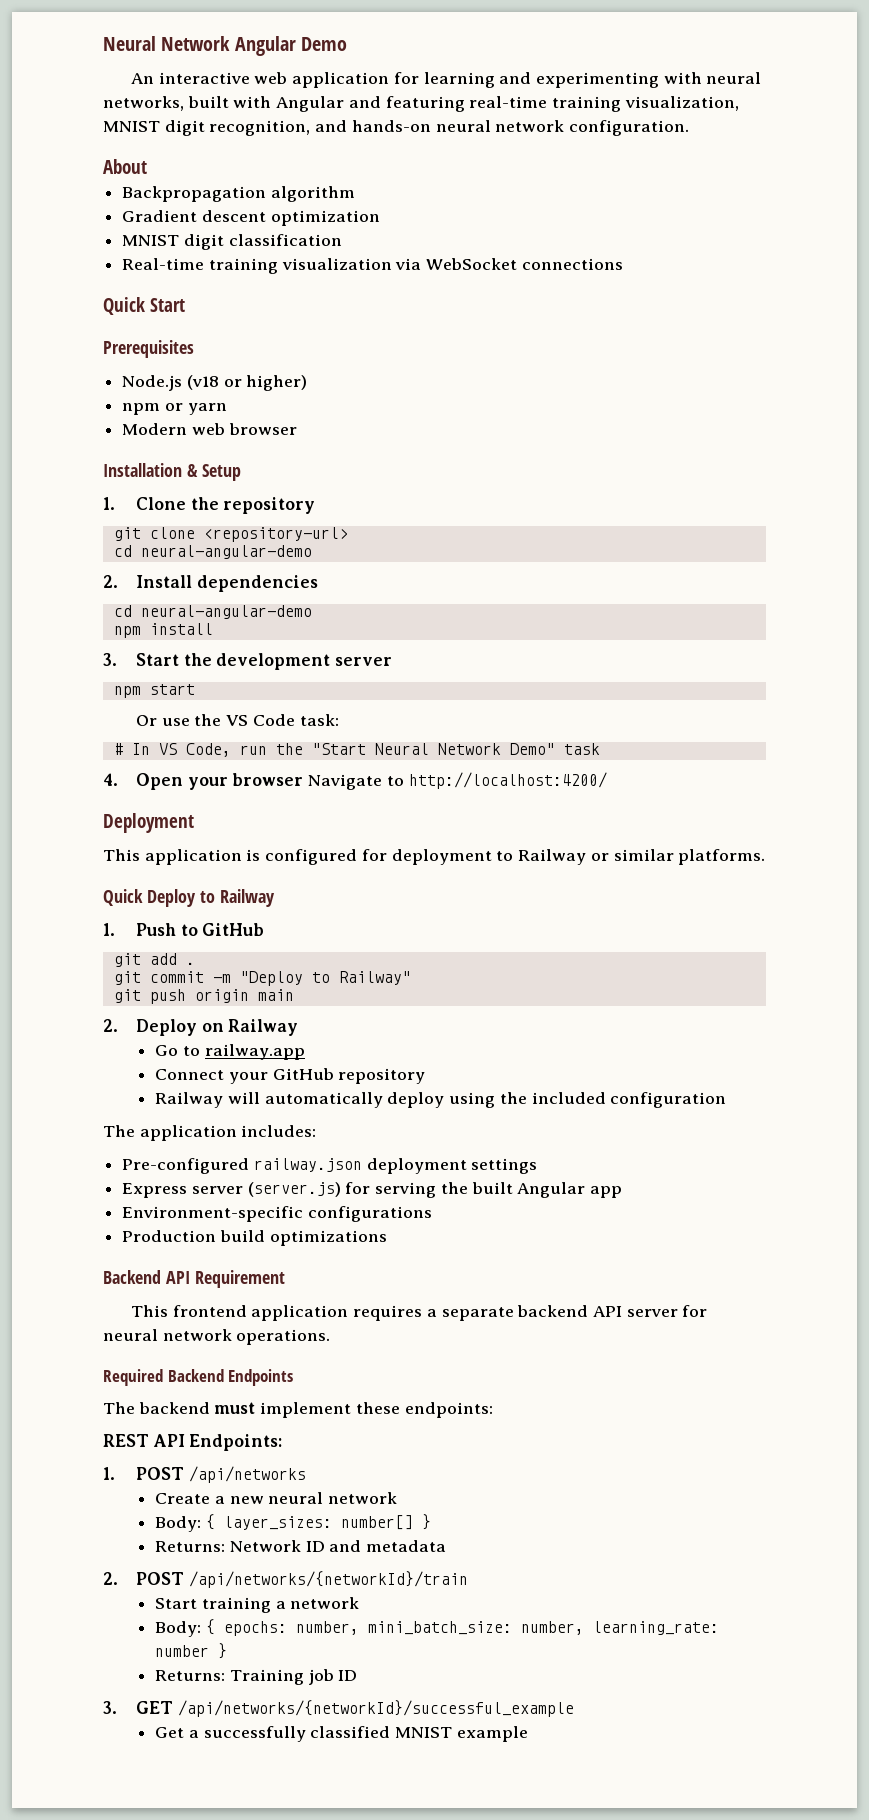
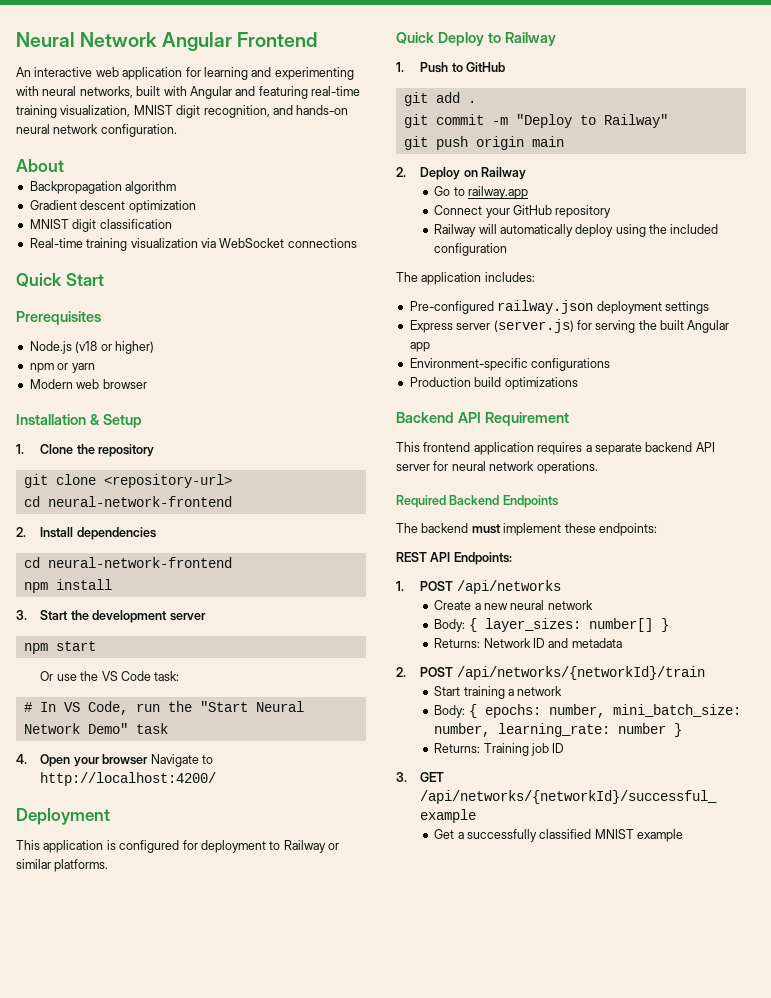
- Neural Network Angular Demo
+ Neural Network Angular Frontend
  git clone <repository-url>
- cd neural-angular-demo
+ cd neural-network-frontend
  2. Install dependencies
- cd neural-angular-demo
+ cd neural-network-frontend

